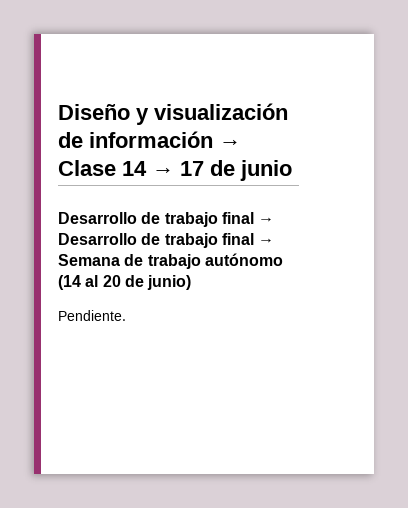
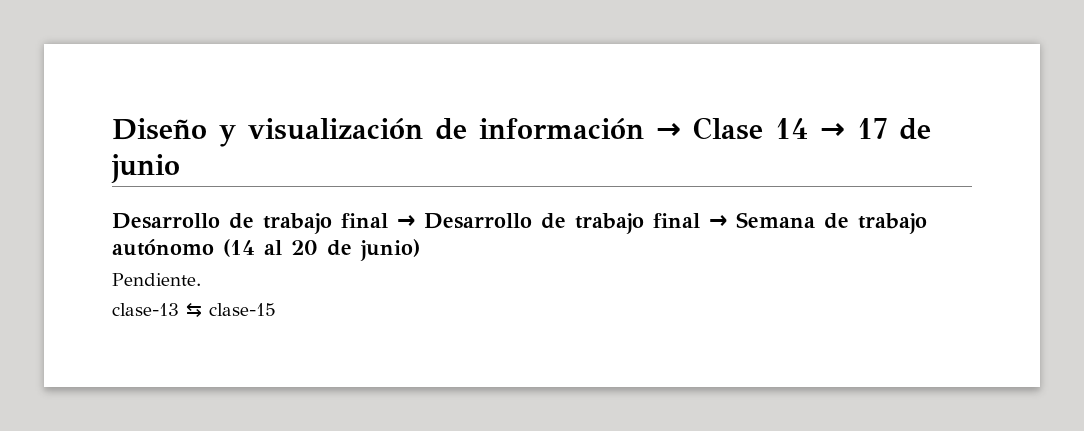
+ clase-13 ⇆ clase-15

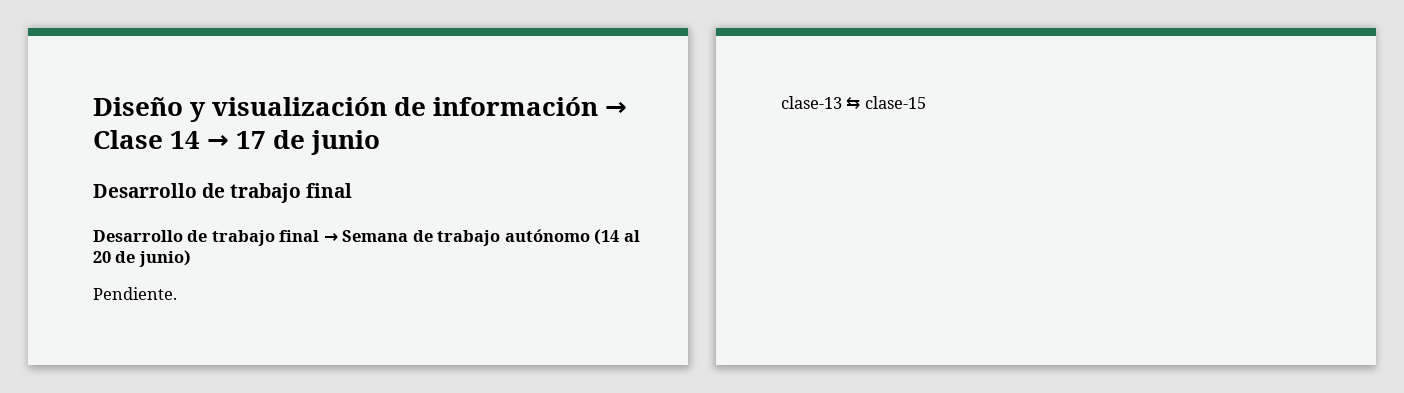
  Diseño y visualización de información → Clase 14 → 17 de junio
- Desarrollo de trabajo final → Desarrollo de trabajo final → Semana de trabajo autónomo (14 al 20 de junio)
+ Desarrollo de trabajo final
+ Desarrollo de trabajo final → Semana de trabajo autónomo (14 al 20 de junio)

